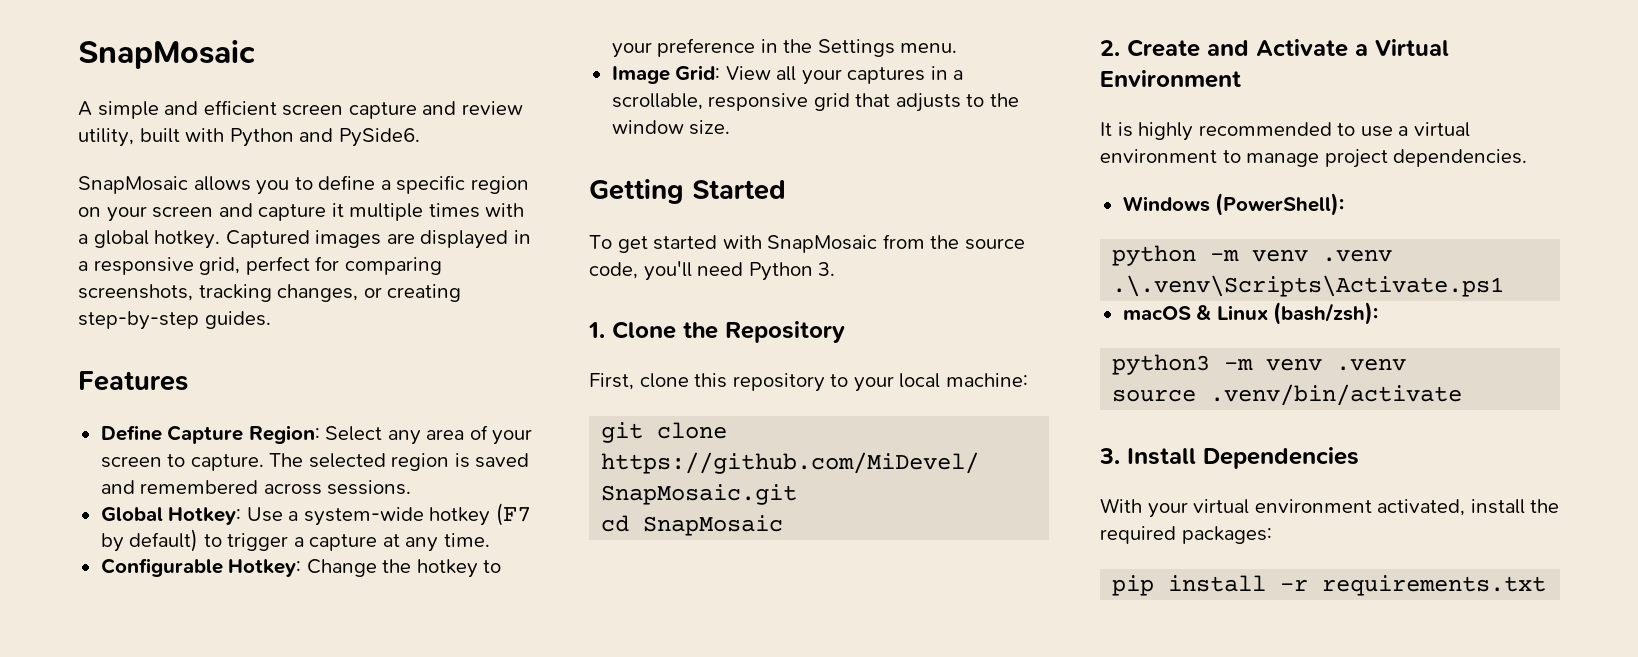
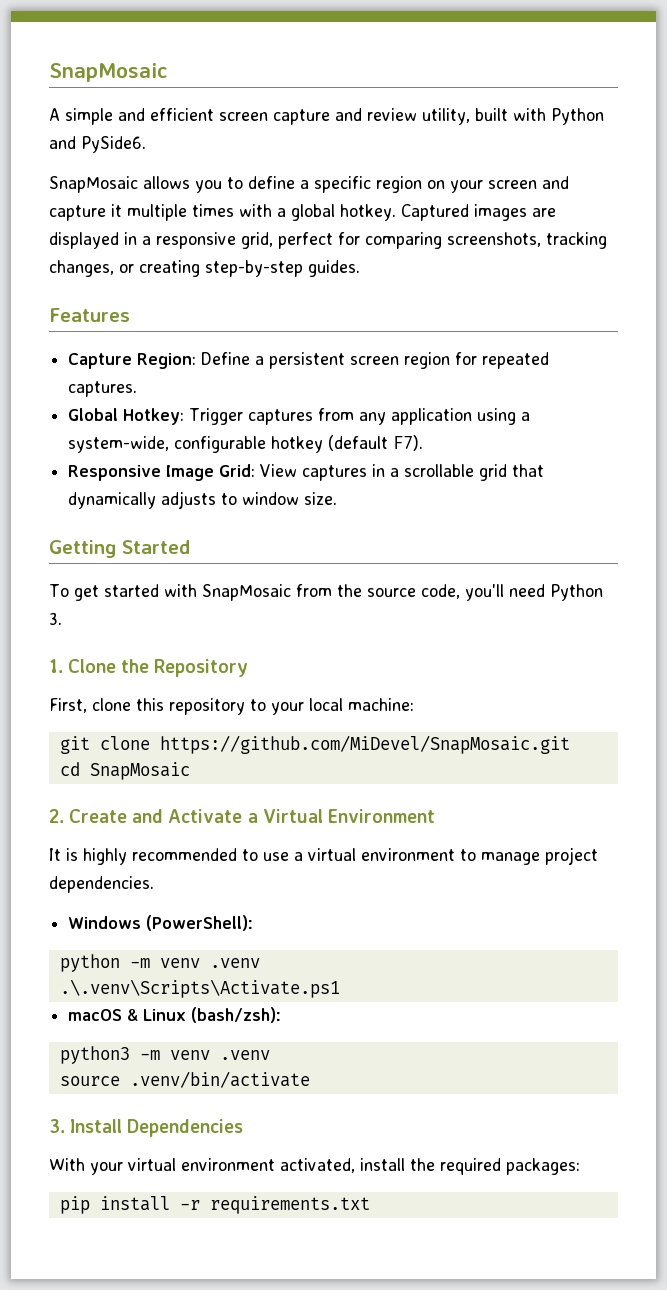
- Define Capture Region: Select any area of your screen to capture. The selected region is saved and remembered across sessions.
- Global Hotkey: Use a system-wide hotkey (F7 by default) to trigger a capture at any time.
- Configurable Hotkey: Change the hotkey to your preference in the Settings menu.
- Image Grid: View all your captures in a scrollable, responsive grid that adjusts to the window size.
+ Capture Region: Define a persistent screen region for repeated captures.
+ Global Hotkey: Trigger captures from any application using a system-wide, configurable hotkey (default F7).
+ Responsive Image Grid: View captures in a scrollable grid that dynamically adjusts to window size.

